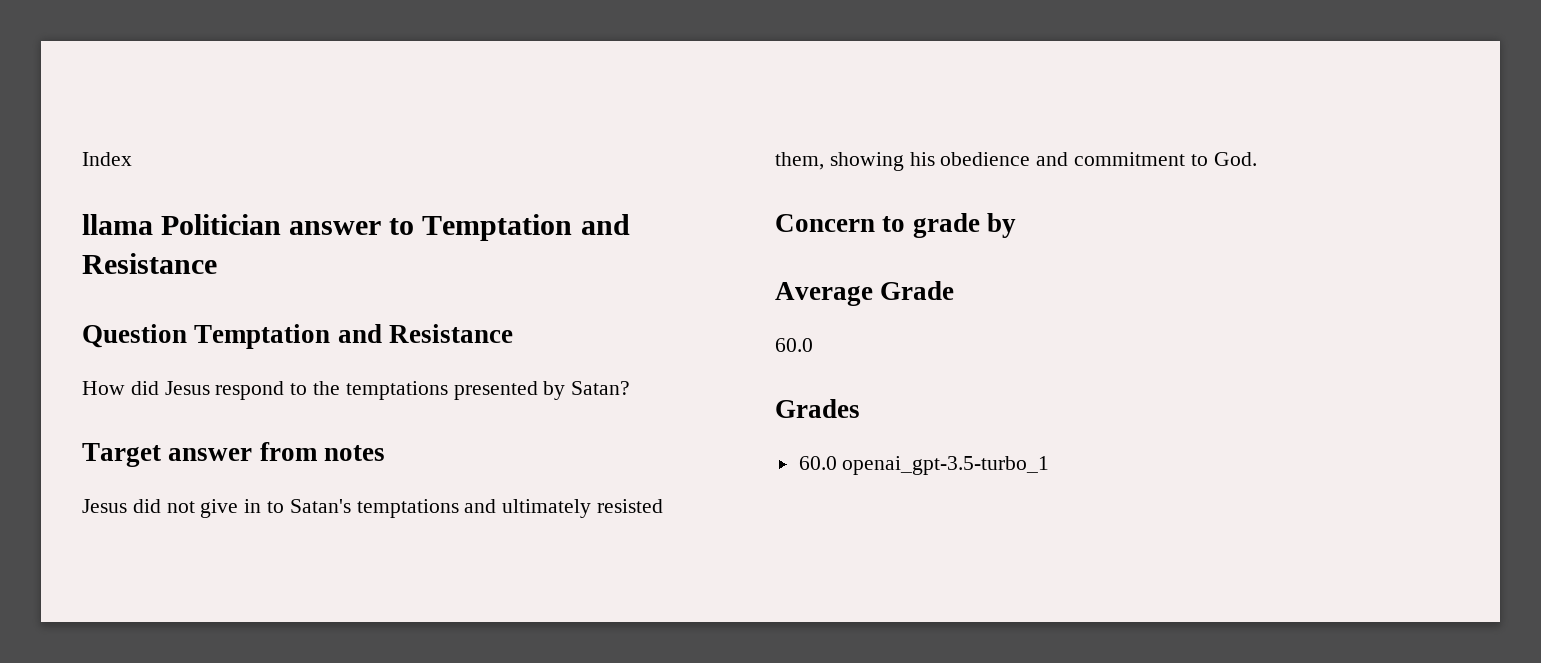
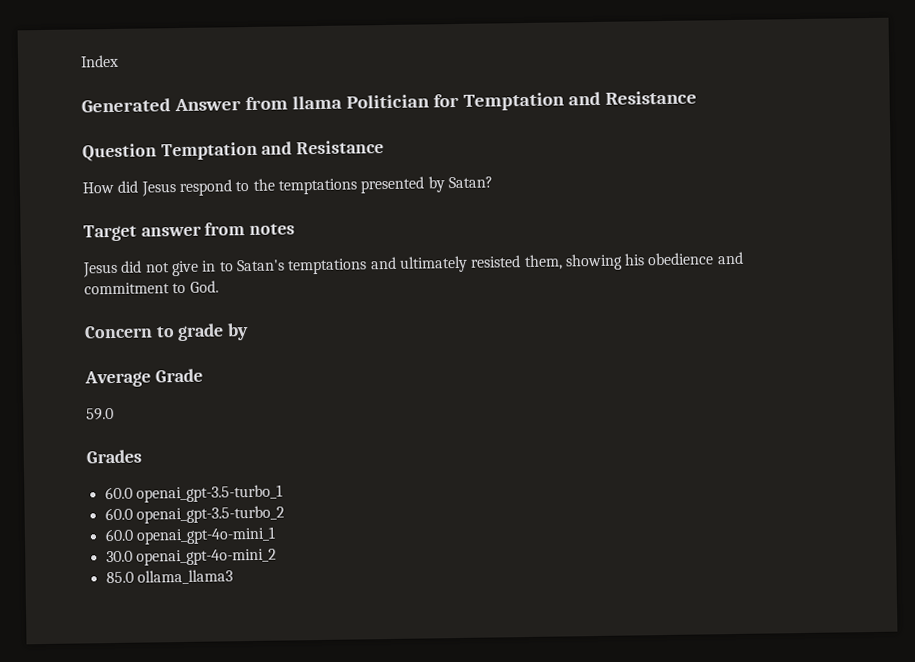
- llama Politician answer to Temptation and Resistance
+ Generated Answer from llama Politician for Temptation and Resistance
  Average Grade
- 60.0
+ 59.0
+ 60.0 openai_gpt-3.5-turbo_2
+ 60.0 openai_gpt-4o-mini_1
+ 30.0 openai_gpt-4o-mini_2
+ 85.0 ollama_llama3

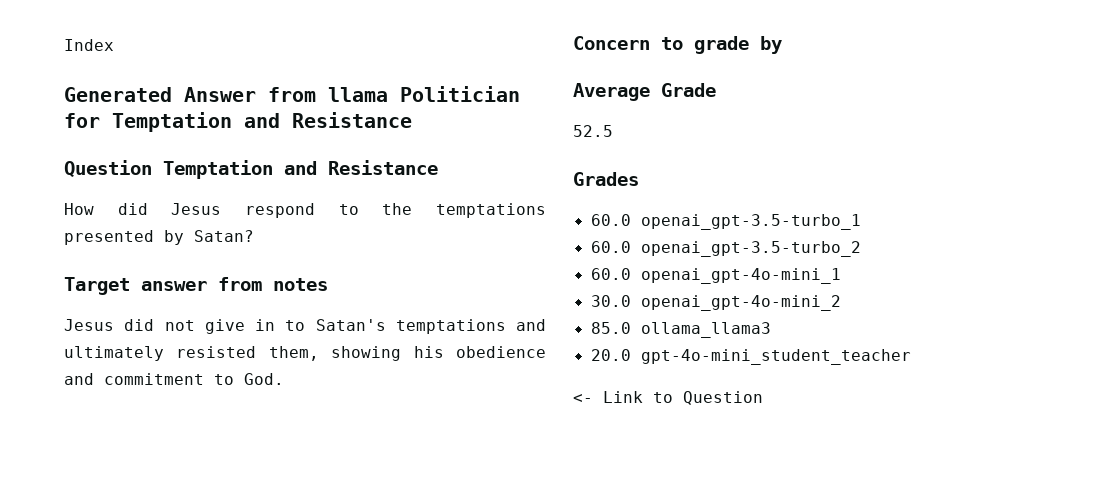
- 59.0
+ 52.5
+ 20.0 gpt-4o-mini_student_teacher
+ <- Link to Question

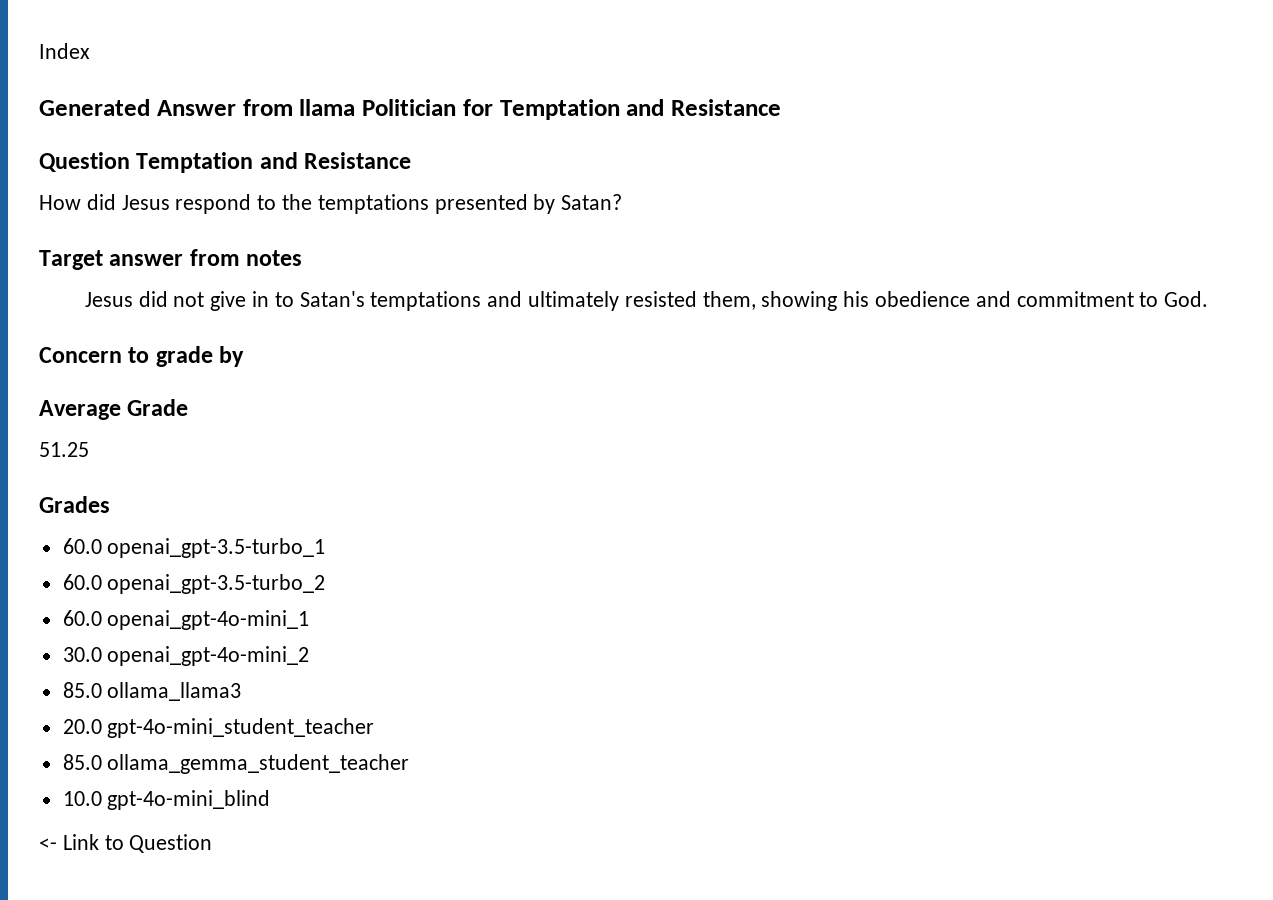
- 52.5
+ 51.25
+ 85.0 ollama_gemma_student_teacher
+ 10.0 gpt-4o-mini_blind

